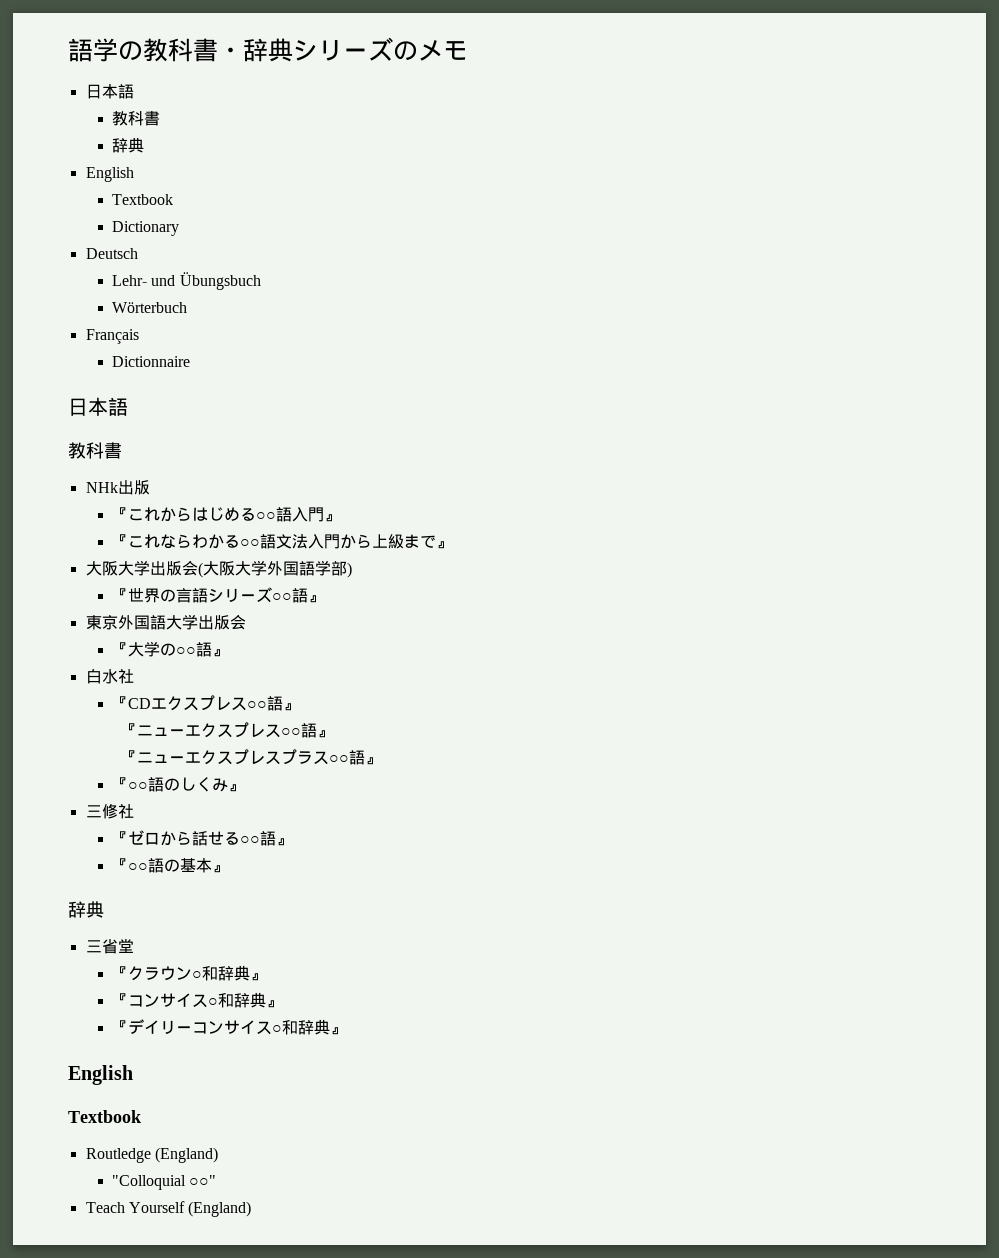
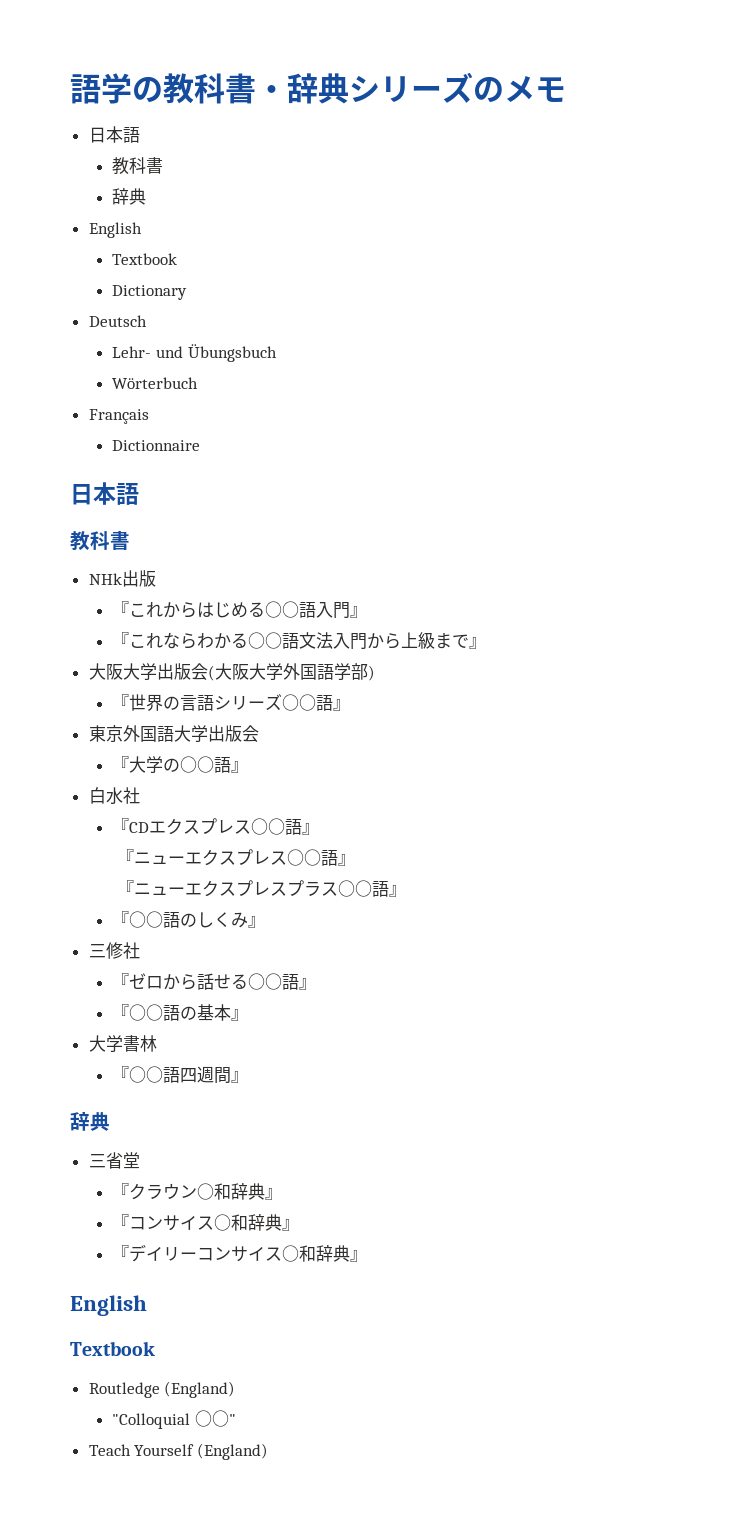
+ 大学書林
+ 『○○語四週間』

